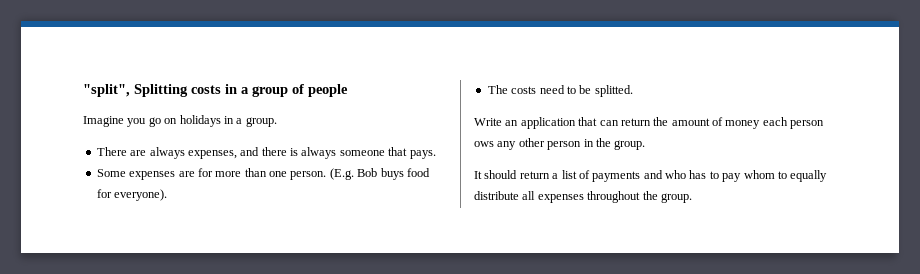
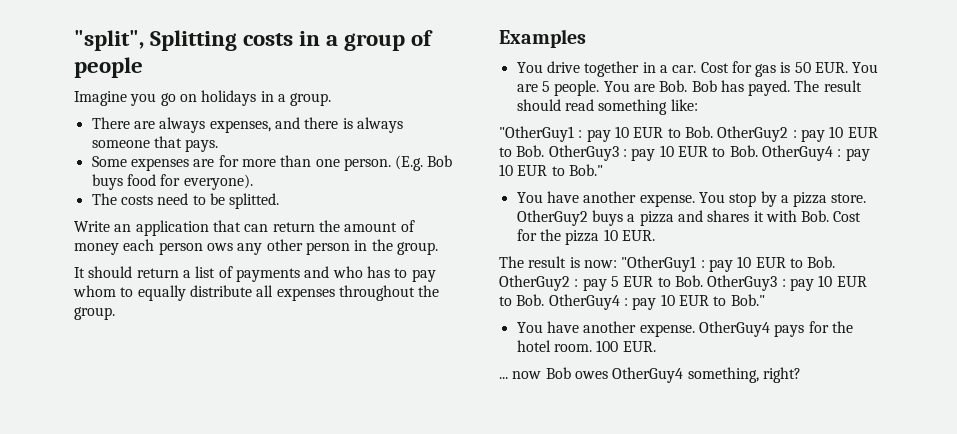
+ Examples
+ You drive together in a car. Cost for gas is 50 EUR. You are 5 people. You are Bob. Bob has payed. The result should read something like:
+ "OtherGuy1 : pay 10 EUR to Bob. OtherGuy2 : pay 10 EUR to Bob. OtherGuy3 : pay 10 EUR to Bob. OtherGuy4 : pay 10 EUR to Bob."
+ You have another expense. You stop by a pizza store. OtherGuy2 buys a pizza and shares it with Bob. Cost for the pizza 10 EUR.
+ The result is now: "OtherGuy1 : pay 10 EUR to Bob. OtherGuy2 : pay 5 EUR to Bob. OtherGuy3 : pay 10 EUR to Bob. OtherGuy4 : pay 10 EUR to Bob."
+ You have another expense. OtherGuy4 pays for the hotel room. 100 EUR.
+ ... now Bob owes OtherGuy4 something, right?

